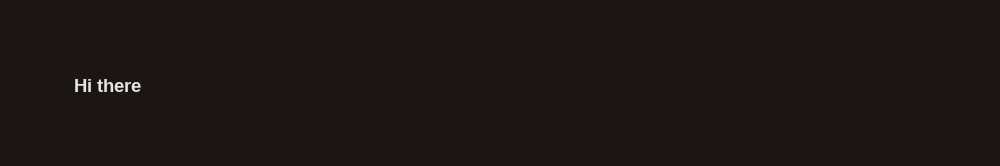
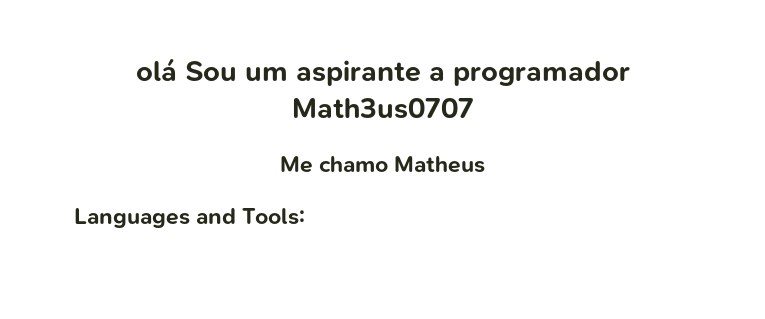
- Hi there
+ olá Sou um aspirante a programador Math3us0707
+ Me chamo Matheus
+ Languages and Tools:

